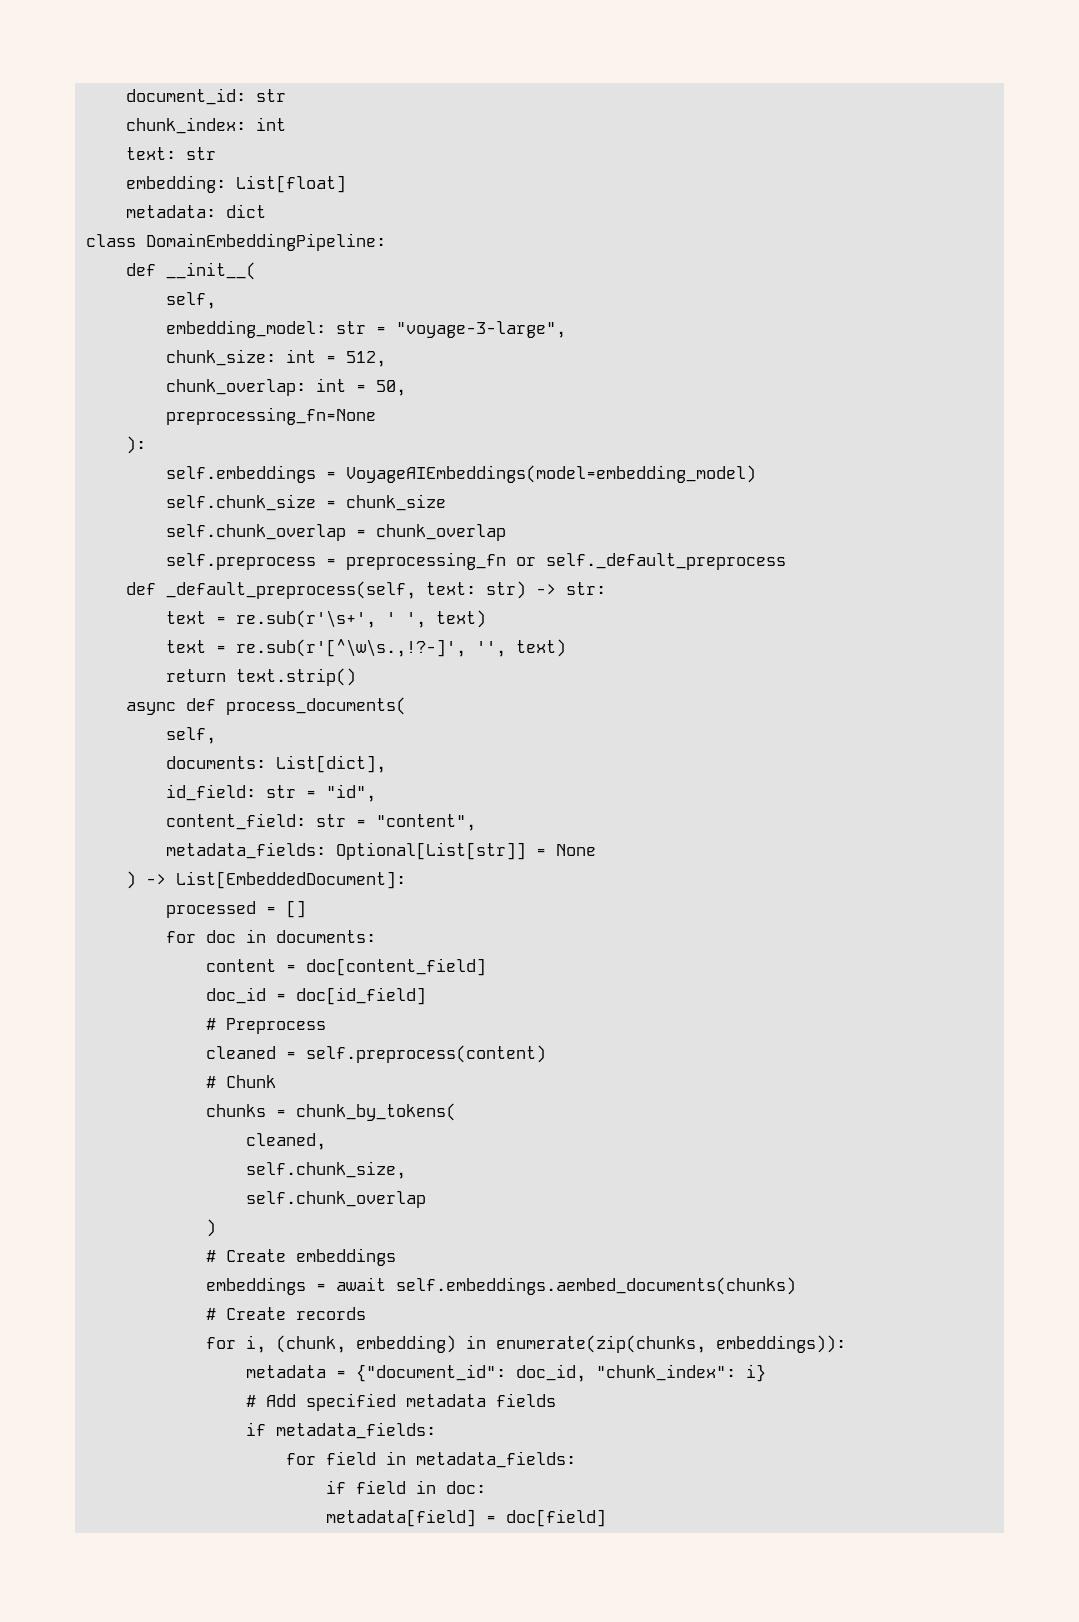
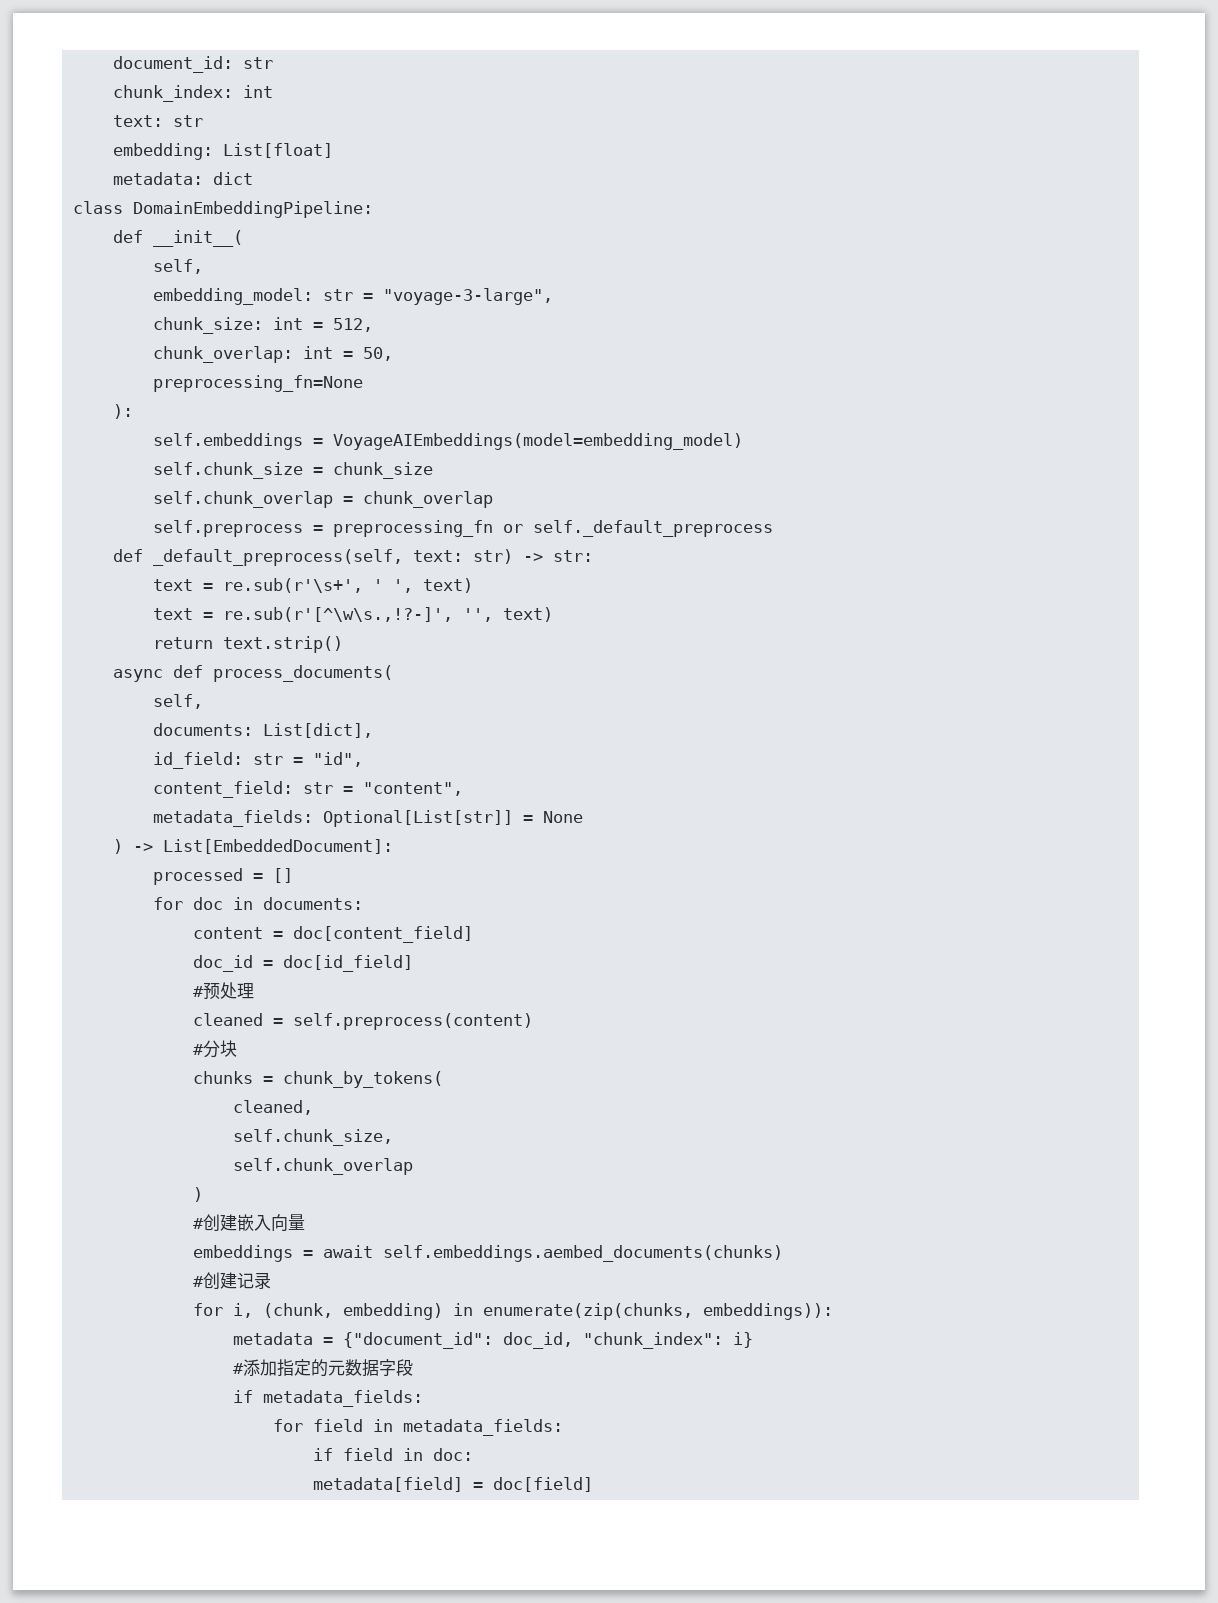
- # Preprocess
+ #预处理
- # Chunk
+ #分块
- # Create embeddings
+ #创建嵌入向量
- # Create records
+ #创建记录
- # Add specified metadata fields
+ #添加指定的元数据字段

